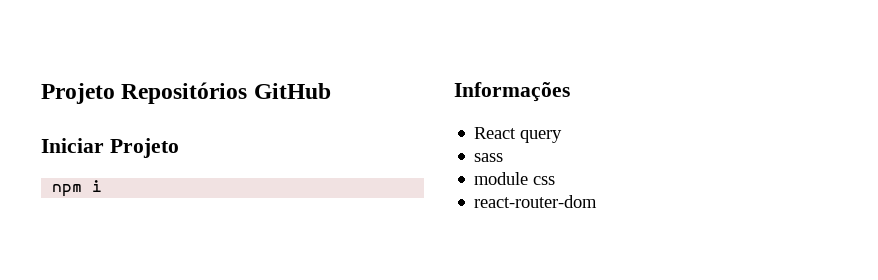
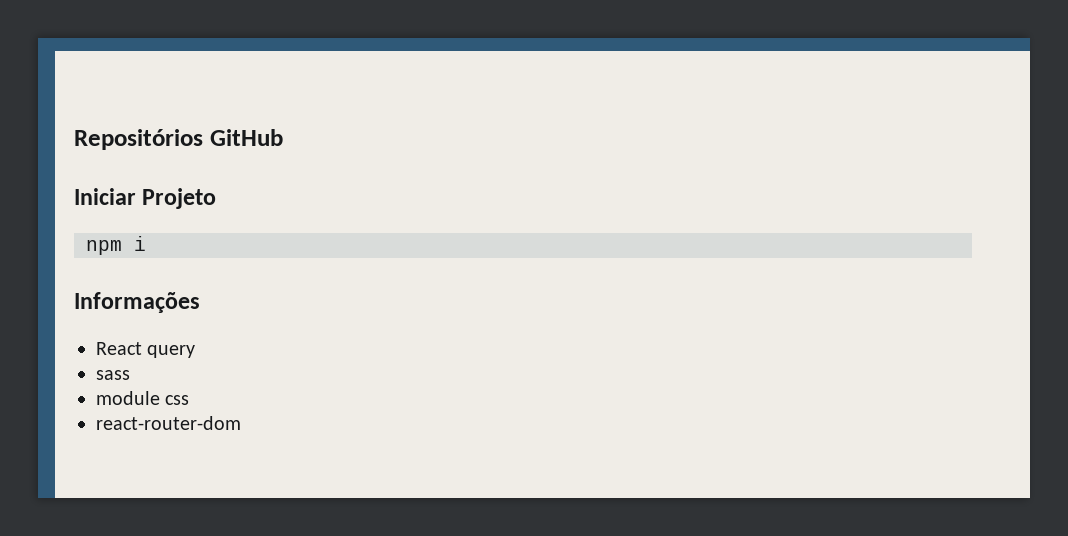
- Projeto Repositórios GitHub
+ Repositórios GitHub

